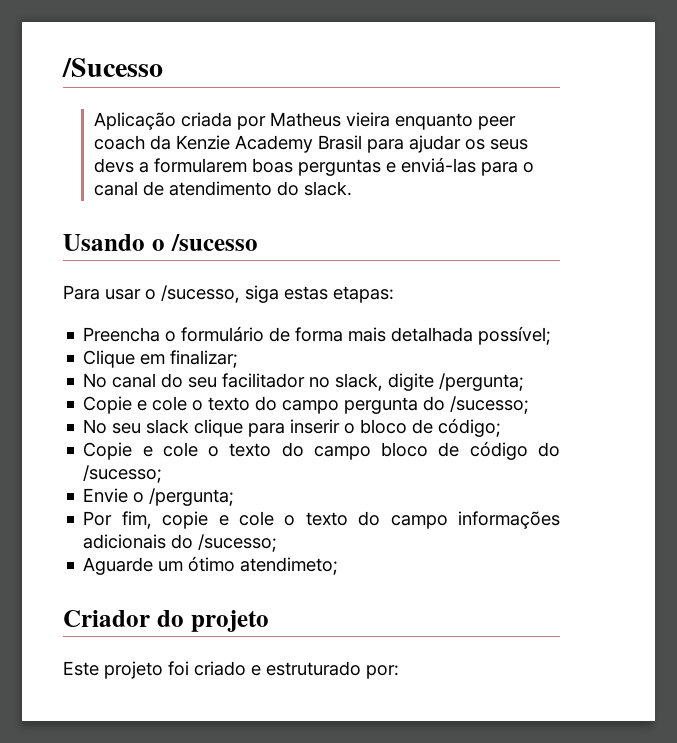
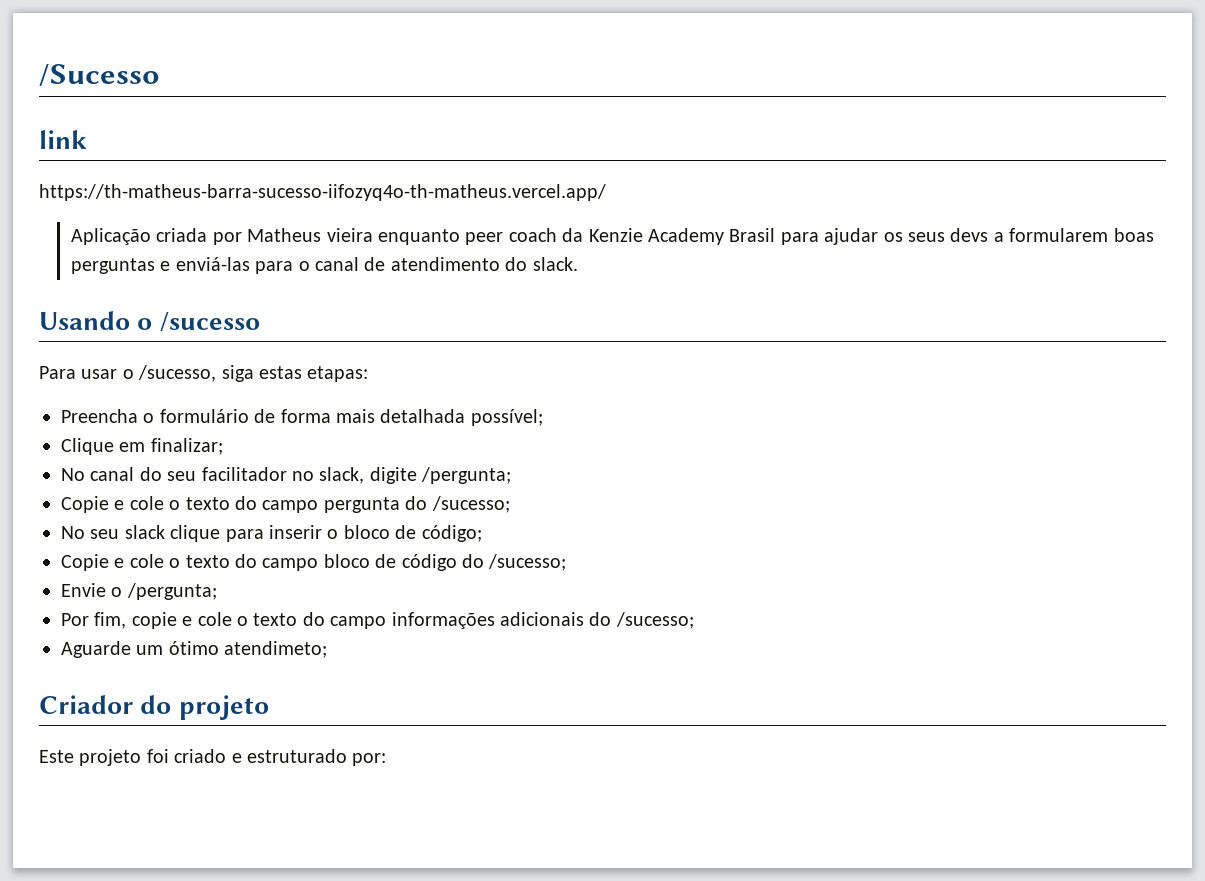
+ link
+ https://th-matheus-barra-sucesso-iifozyq4o-th-matheus.vercel.app/

